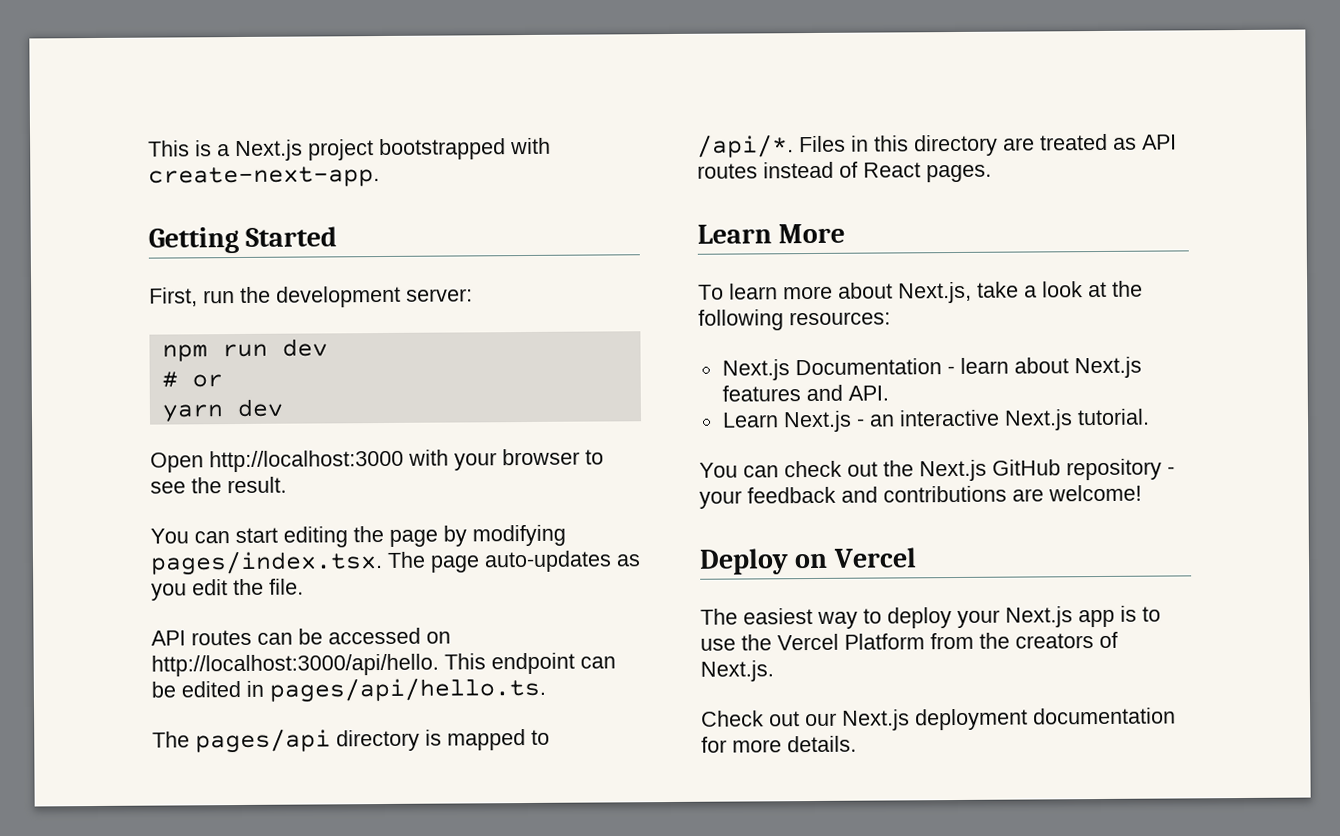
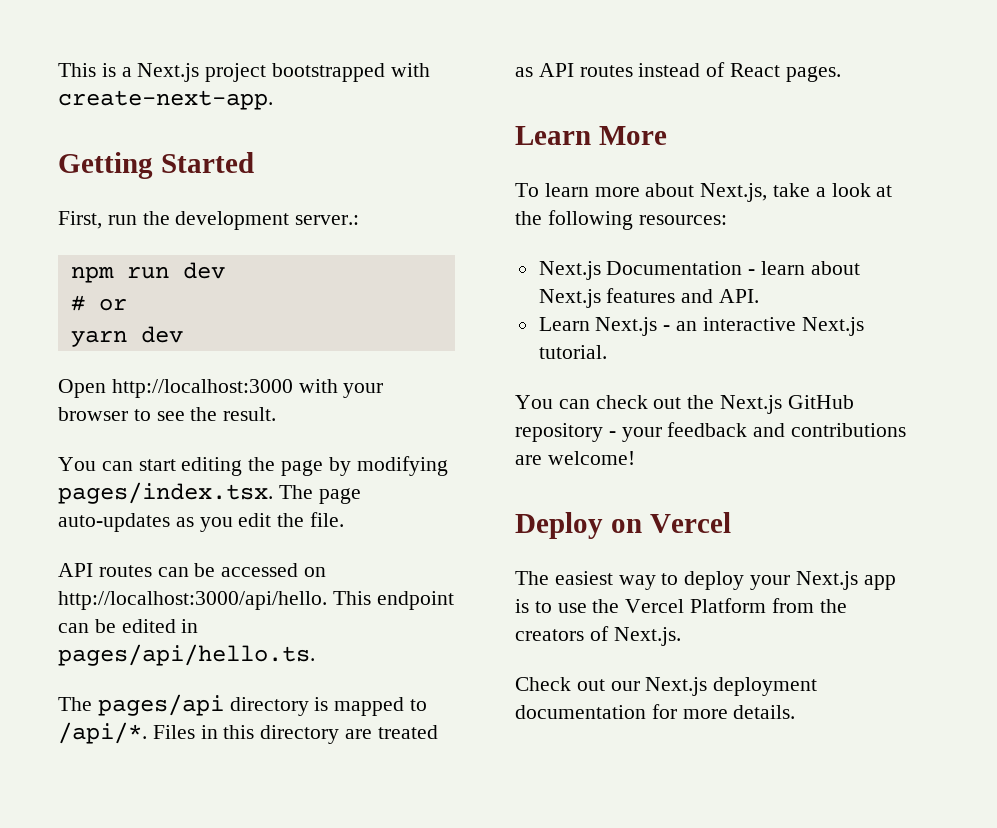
- First, run the development server:
+ First, run the development server.:

